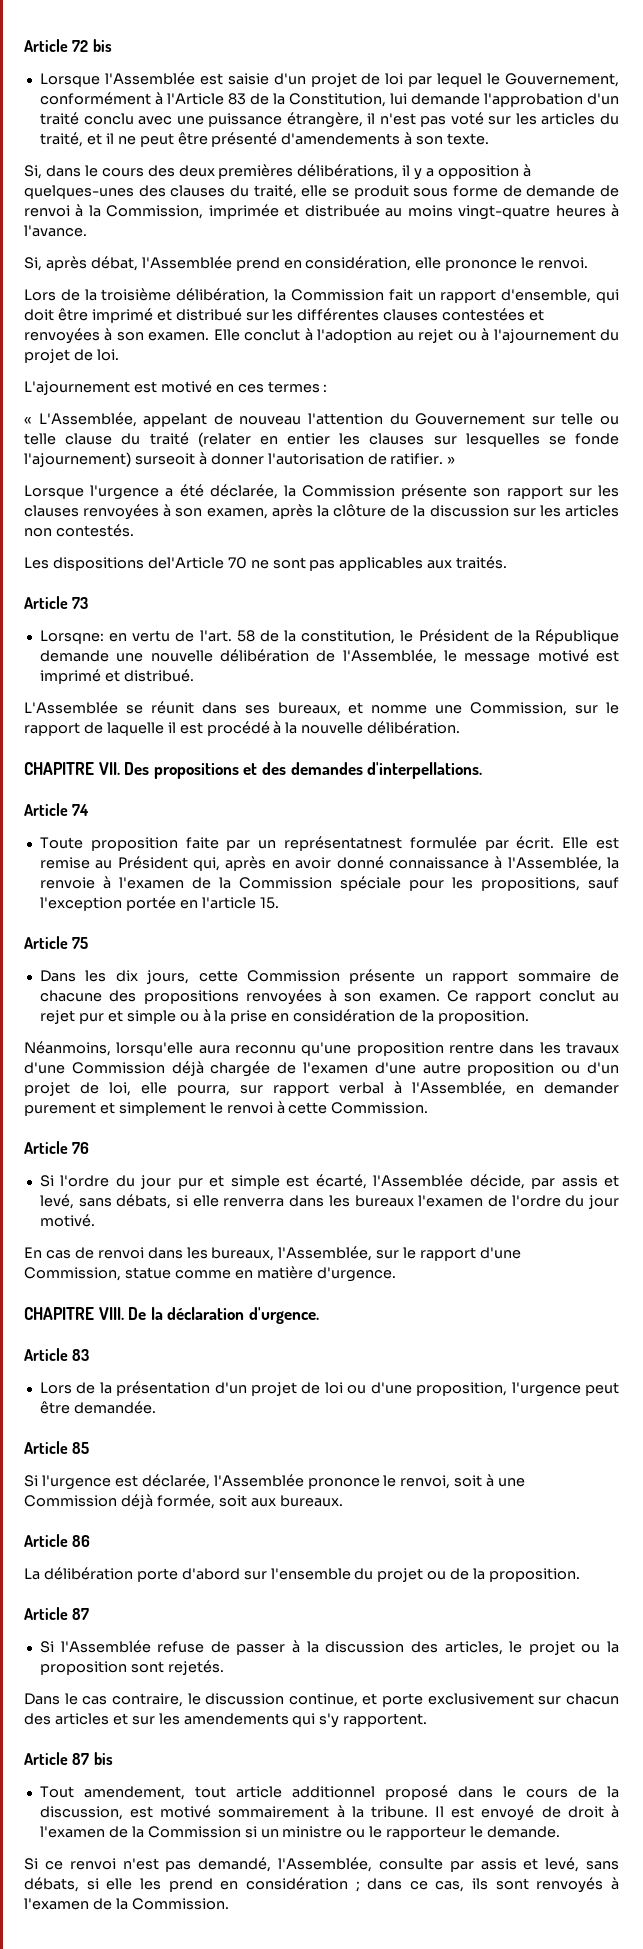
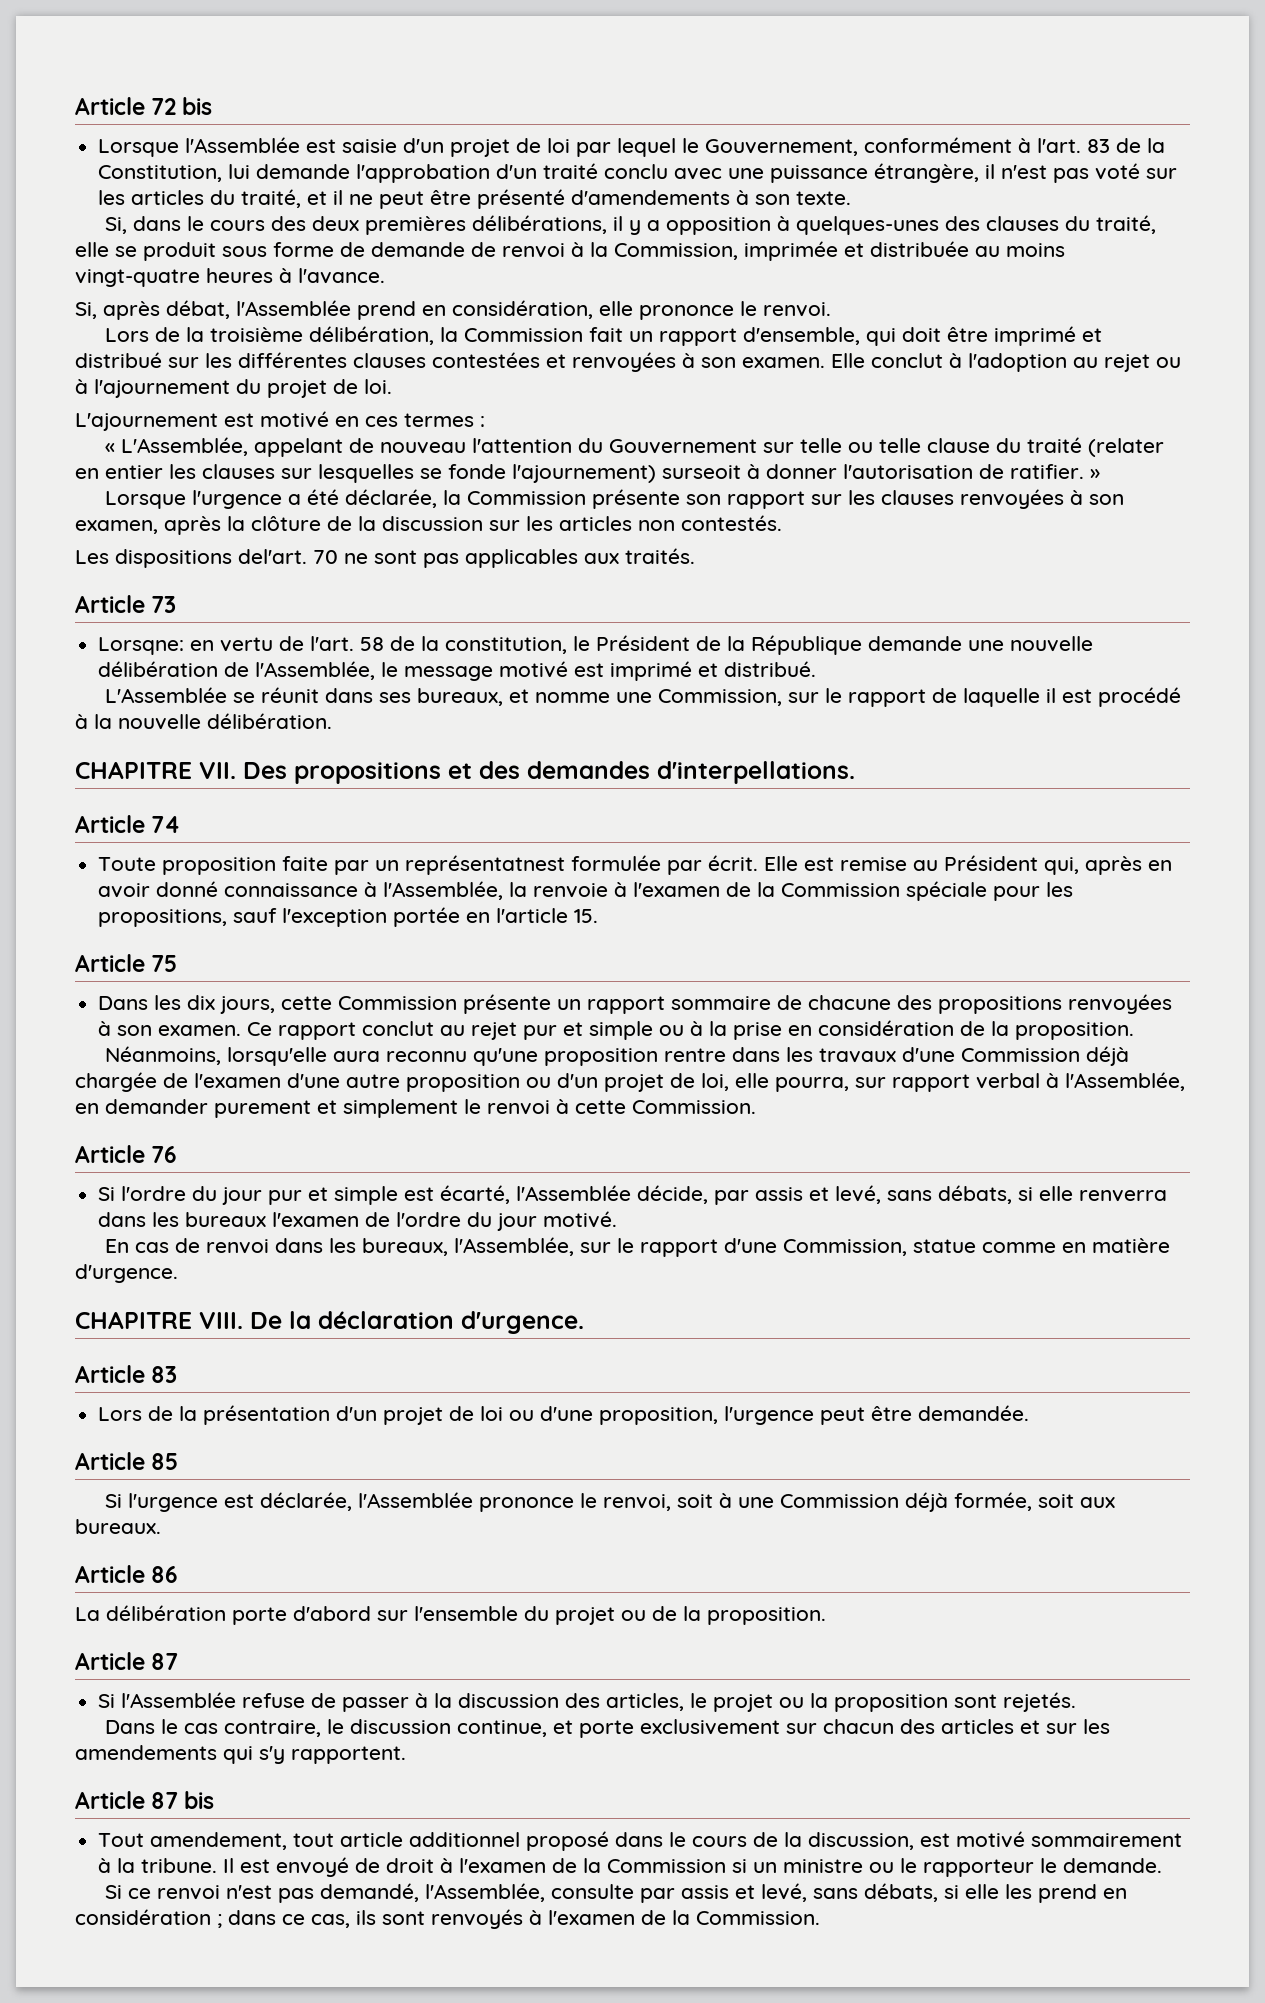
- Lorsque l'Assemblée est saisie d'un projet de loi par lequel le Gouvernement, conformément à l'Article 83 de la Constitution, lui demande l'approbation d'un traité conclu avec une puissance étrangère, il n'est pas voté sur les articles du traité, et il ne peut être présenté d'amendements à son texte.
+ Lorsque l'Assemblée est saisie d'un projet de loi par lequel le Gouvernement, conformément à l'art. 83 de la Constitution, lui demande l'approbation d'un traité conclu avec une puissance étrangère, il n'est pas voté sur les articles du traité, et il ne peut être présenté d'amendements à son texte.
- Les dispositions del'Article 70 ne sont pas applicables aux traités.
+ Les dispositions del'art. 70 ne sont pas applicables aux traités.

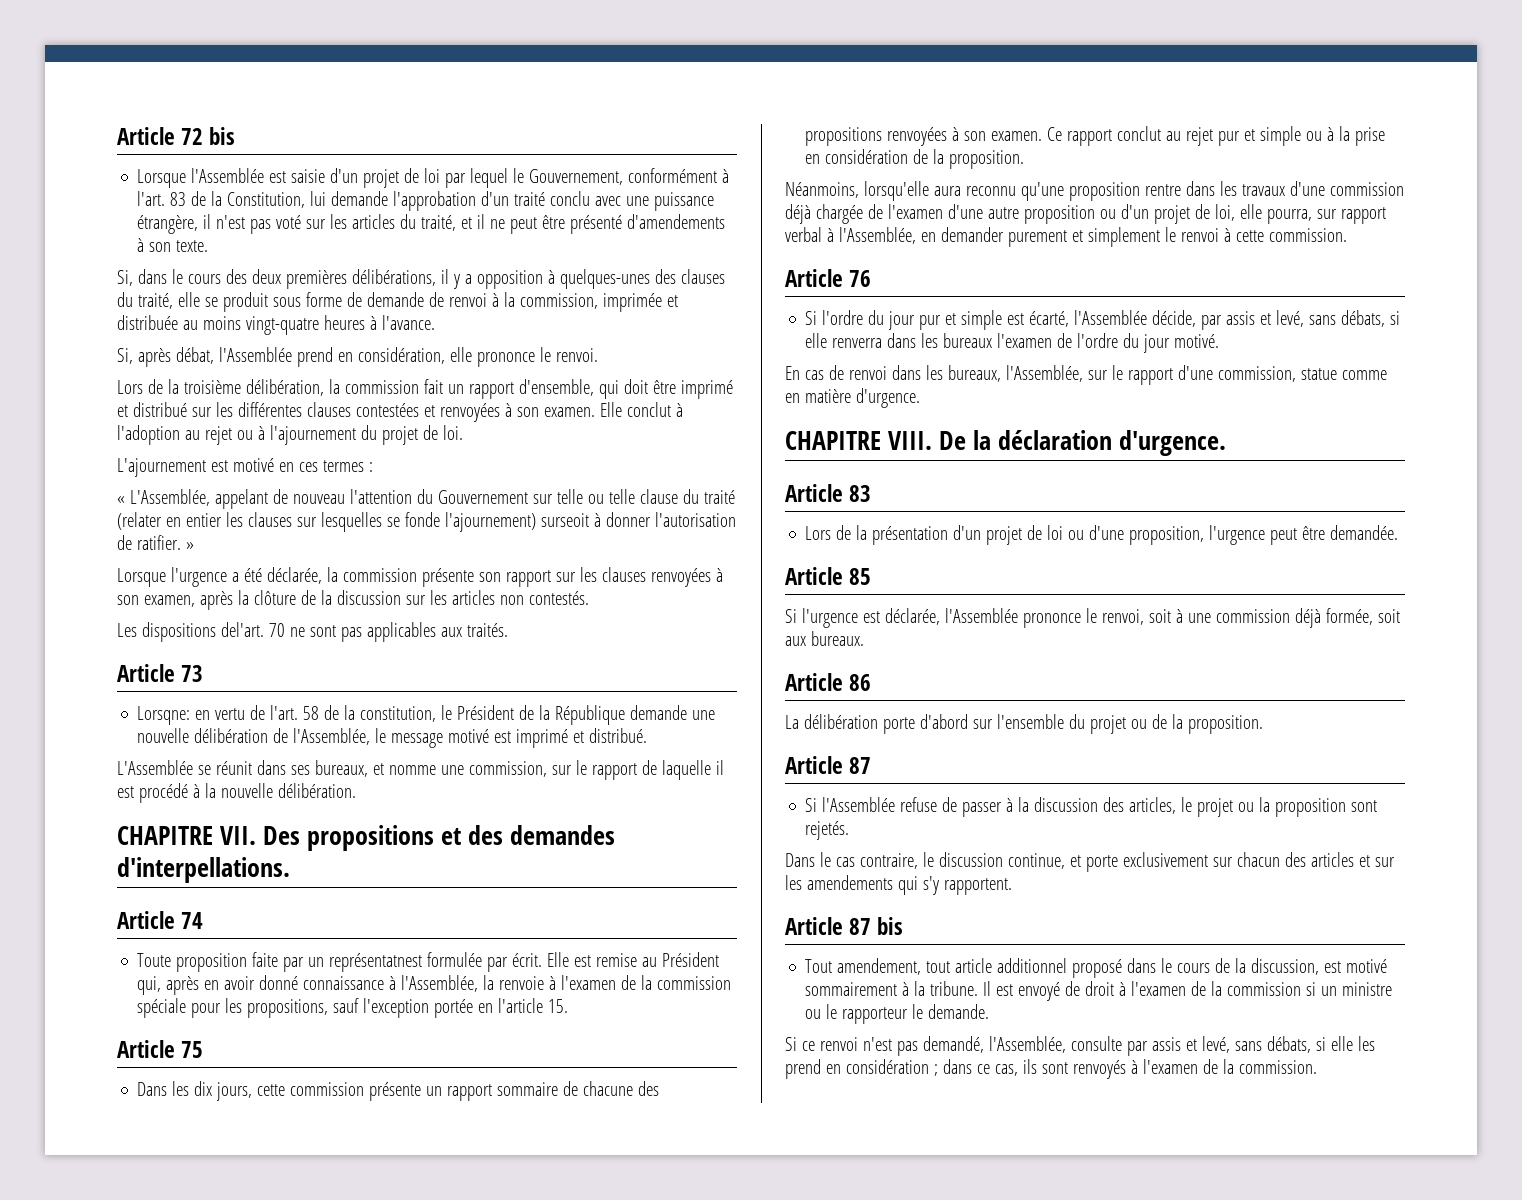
- Si, dans le cours des deux premières délibérations, il y a opposition à quelques-unes des clauses du traité, elle se produit sous forme de demande de renvoi à la Commission, imprimée et distribuée au moins vingt-quatre heures à l'avance.
+ Si, dans le cours des deux premières délibérations, il y a opposition à quelques-unes des clauses du traité, elle se produit sous forme de demande de renvoi à la commission, imprimée et distribuée au moins vingt-quatre heures à l'avance.
- Lors de la troisième délibération, la Commission fait un rapport d'ensemble, qui doit être imprimé et distribué sur les différentes clauses contestées et renvoyées à son examen.
+ Lors de la troisième délibération, la commission fait un rapport d'ensemble, qui doit être imprimé et distribué sur les différentes clauses contestées et renvoyées à son examen.
- Lorsque l'urgence a été déclarée, la Commission présente son rapport sur les clauses renvoyées à son examen, après la clôture de la discussion sur les articles non contestés.
+ Lorsque l'urgence a été déclarée, la commission présente son rapport sur les clauses renvoyées à son examen, après la clôture de la discussion sur les articles non contestés.
- L'Assemblée se réunit dans ses bureaux, et nomme une Commission, sur le rapport de laquelle il est procédé à la nouvelle délibération.
+ L'Assemblée se réunit dans ses bureaux, et nomme une commission, sur le rapport de laquelle il est procédé à la nouvelle délibération.
- Elle est remise au Président qui, après en avoir donné connaissance à l'Assemblée, la renvoie à l'examen de la Commission spéciale pour les propositions, sauf l'exception portée en l'article 15.
+ Elle est remise au Président qui, après en avoir donné connaissance à l'Assemblée, la renvoie à l'examen de la commission spéciale pour les propositions, sauf l'exception portée en l'article 15.
- Dans les dix jours, cette Commission présente un rapport sommaire de chacune des propositions renvoyées à son examen.
+ Dans les dix jours, cette commission présente un rapport sommaire de chacune des propositions renvoyées à son examen.
- Néanmoins, lorsqu'elle aura reconnu qu'une proposition rentre dans les travaux d'une Commission déjà chargée de l'examen d'une autre proposition ou d'un projet de loi, elle pourra, sur rapport verbal à l'Assemblée, en demander purement et simplement le renvoi à cette Commission.
+ Néanmoins, lorsqu'elle aura reconnu qu'une proposition rentre dans les travaux d'une commission déjà chargée de l'examen d'une autre proposition ou d'un projet de loi, elle pourra, sur rapport verbal à l'Assemblée, en demander purement et simplement le renvoi à cette commission.
- En cas de renvoi dans les bureaux, l'Assemblée, sur le rapport d'une Commission, statue comme en matière d'urgence.
+ En cas de renvoi dans les bureaux, l'Assemblée, sur le rapport d'une commission, statue comme en matière d'urgence.
- Si l'urgence est déclarée, l'Assemblée prononce le renvoi, soit à une Commission déjà formée, soit aux bureaux.
+ Si l'urgence est déclarée, l'Assemblée prononce le renvoi, soit à une commission déjà formée, soit aux bureaux.
- Il est envoyé de droit à l'examen de la Commission si un ministre ou le rapporteur le demande.
+ Il est envoyé de droit à l'examen de la commission si un ministre ou le rapporteur le demande.
- Si ce renvoi n'est pas demandé, l'Assemblée, consulte par assis et levé, sans débats, si elle les prend en considération ; dans ce cas, ils sont renvoyés à l'examen de la Commission.
+ Si ce renvoi n'est pas demandé, l'Assemblée, consulte par assis et levé, sans débats, si elle les prend en considération ; dans ce cas, ils sont renvoyés à l'examen de la commission.

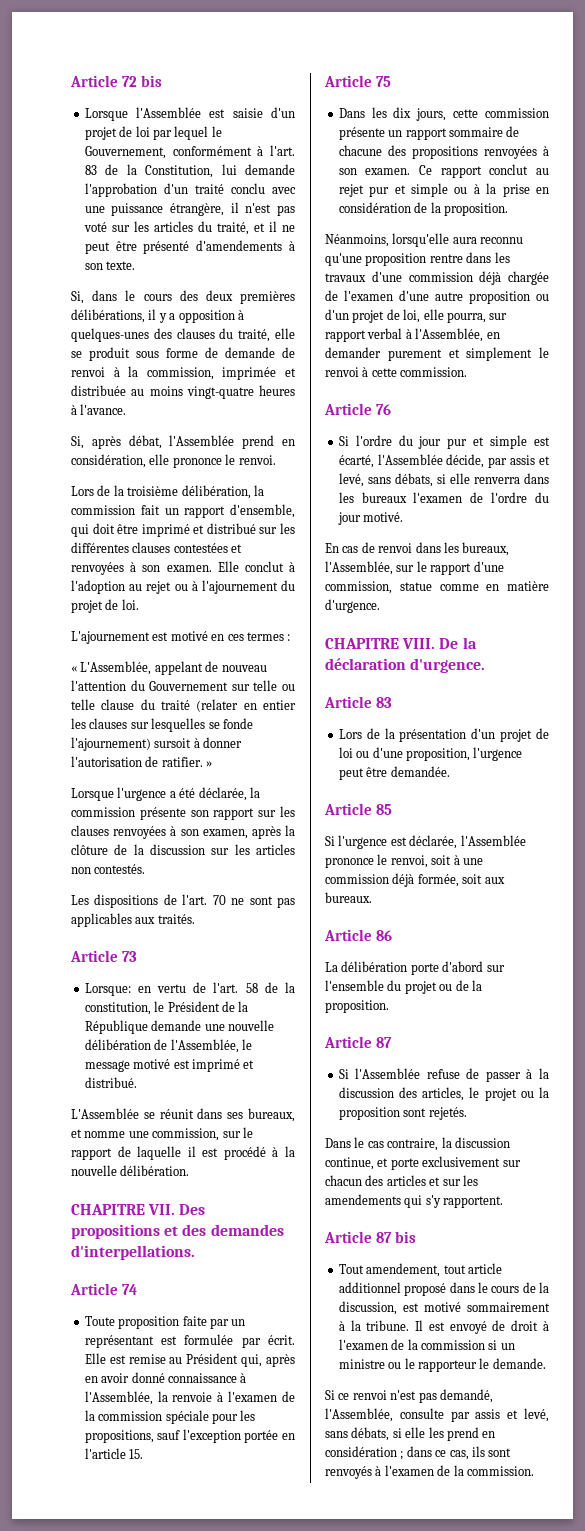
- « L'Assemblée, appelant de nouveau l'attention du Gouvernement sur telle ou telle clause du traité (relater en entier les clauses sur lesquelles se fonde l'ajournement) surseoit à donner l'autorisation de ratifier. »
+ « L'Assemblée, appelant de nouveau l'attention du Gouvernement sur telle ou telle clause du traité (relater en entier les clauses sur lesquelles se fonde l'ajournement) sursoit à donner l'autorisation de ratifier. »
- Les dispositions del'art.
+ Les dispositions de l'art.
- Lorsqne: en vertu de l'art.
+ Lorsque: en vertu de l'art.
- Toute proposition faite par un représentatnest formulée par écrit.
+ Toute proposition faite par un représentant est formulée par écrit.
- Dans le cas contraire, le discussion continue, et porte exclusivement sur chacun des articles et sur les amendements qui s'y rapportent.
+ Dans le cas contraire, la discussion continue, et porte exclusivement sur chacun des articles et sur les amendements qui s'y rapportent.

